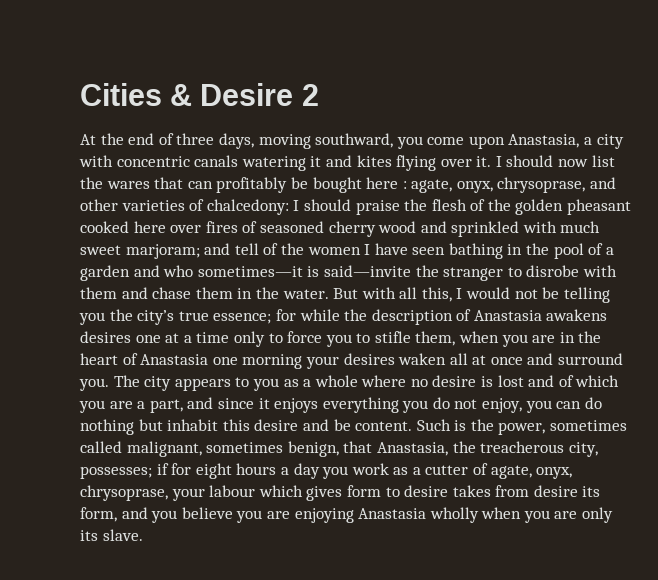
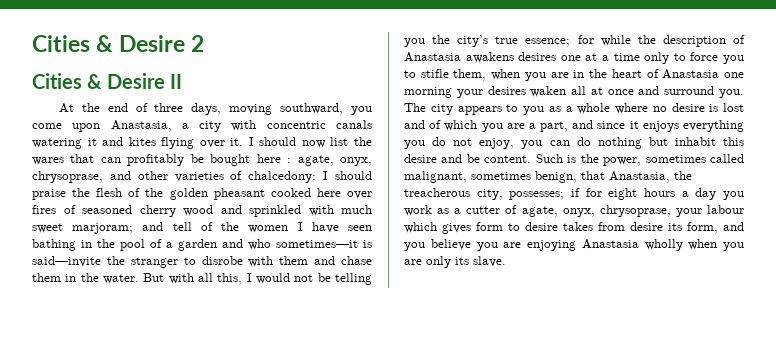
+ Cities & Desire II

